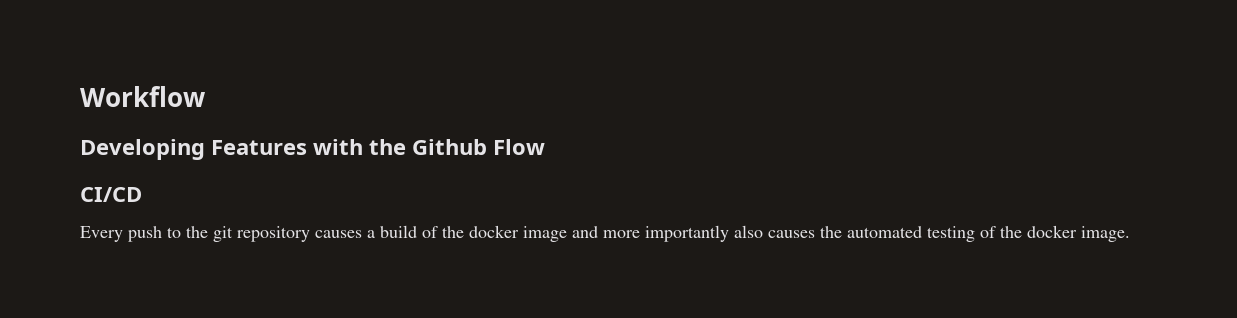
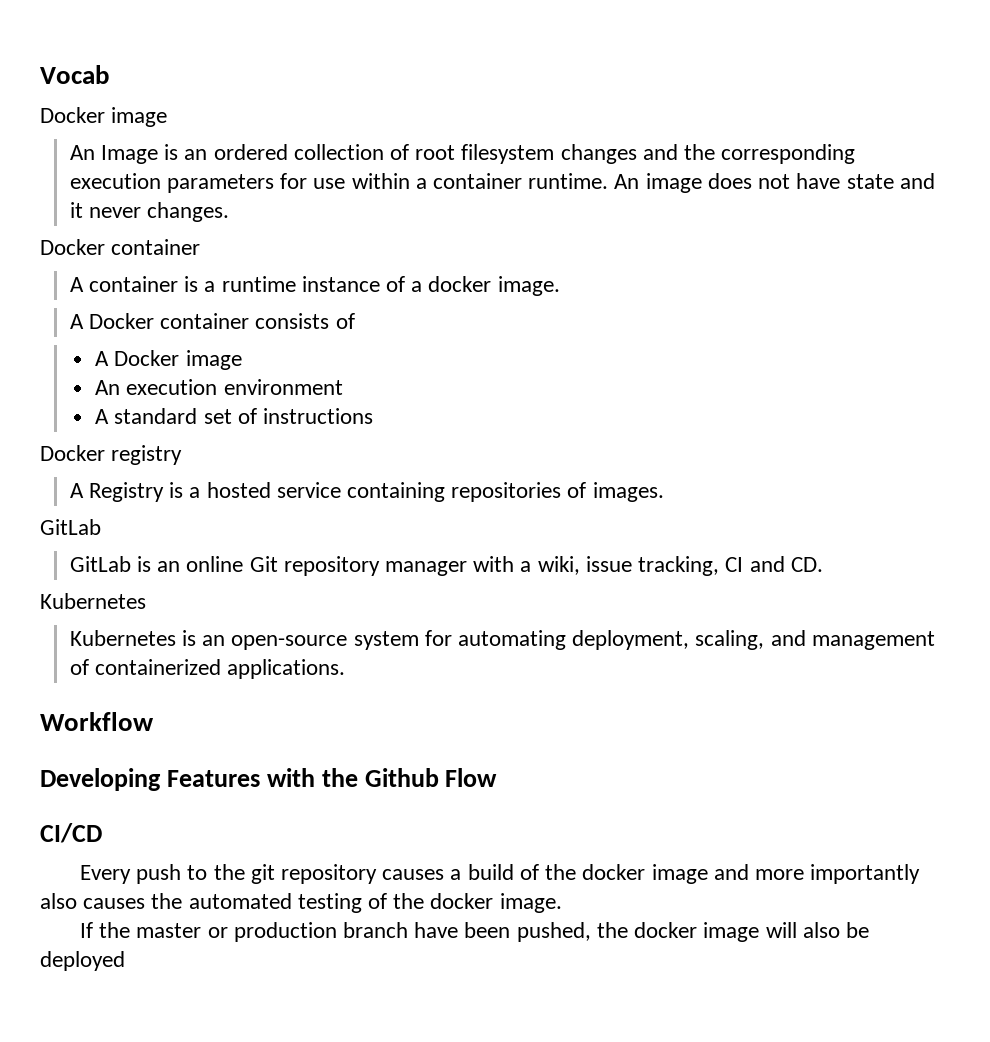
+ Vocab
+ Docker image
+ An Image is an ordered collection of root filesystem changes and the corresponding execution parameters for use within a container runtime. An image does not have state and it never changes.
+ Docker container
+ A container is a runtime instance of a docker image.
+ A Docker container consists of
+ A Docker image
+ An execution environment
+ A standard set of instructions
+ Docker registry
+ A Registry is a hosted service containing repositories of images.
+ GitLab
+ GitLab is an online Git repository manager with a wiki, issue tracking, CI and CD.
+ Kubernetes
+ Kubernetes is an open-source system for automating deployment, scaling, and management of containerized applications.
+ If the master or production branch have been pushed, the docker image will also be deployed

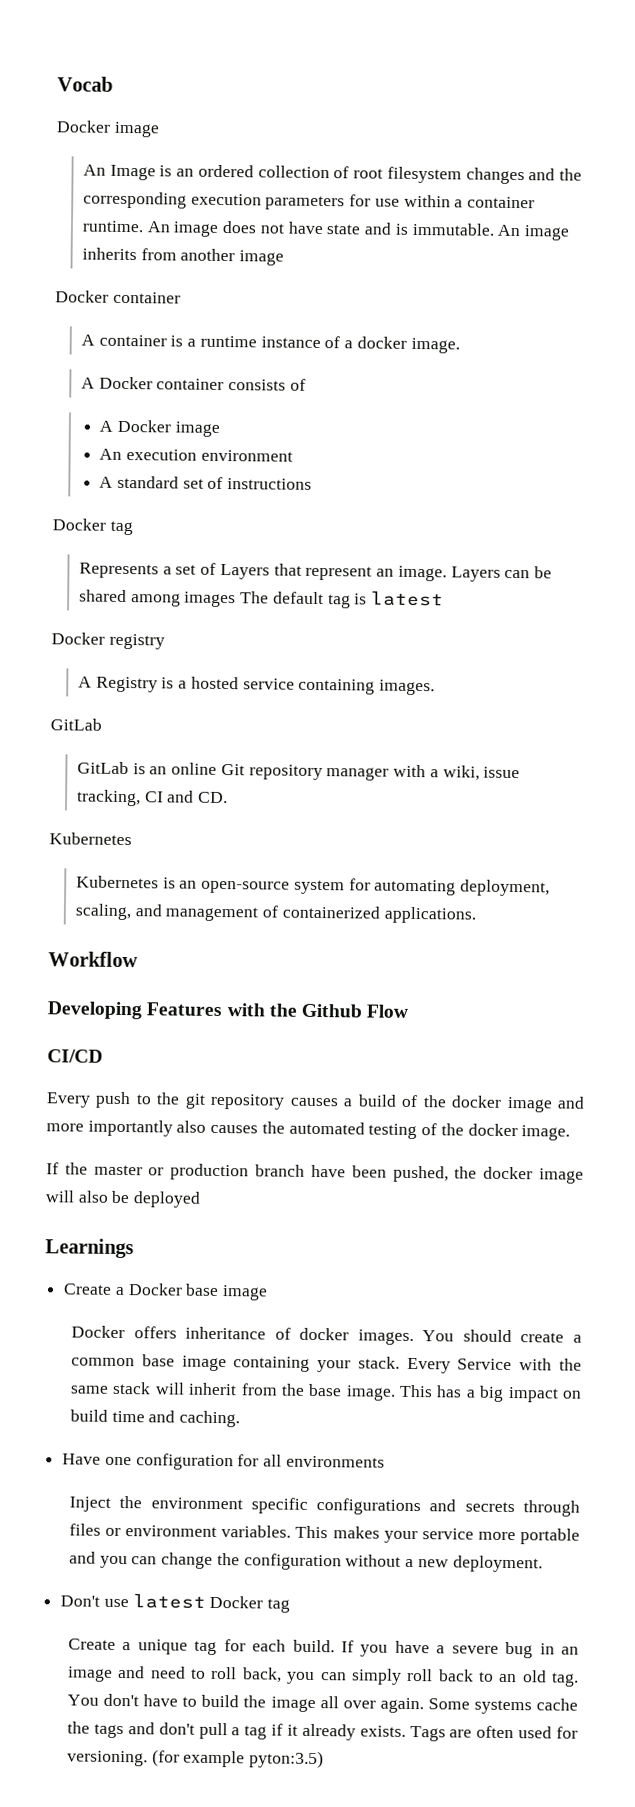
- An image does not have state and it never changes.
+ An image does not have state and is immutable. An image inherits from another image
  A standard set of instructions
+ Docker tag
+ Represents a set of Layers that represent an image. Layers can be shared among images The default tag is latest
- A Registry is a hosted service containing repositories of images.
+ A Registry is a hosted service containing images.
+ Learnings
+ Create a Docker base image
+ Docker offers inheritance of docker images. You should create a common base image containing your stack. Every Service with the same stack will inherit from the base image. This has a big impact on build time and caching.
+ Have one configuration for all environments
+ Inject the environment specific configurations and secrets through files or environment variables. This makes your service more portable and you can change the configuration without a new deployment.
+ Don't use latest Docker tag
+ Create a unique tag for each build. If you have a severe bug in an image and need to roll back, you can simply roll back to an old tag. You don't have to build the image all over again. Some systems cache the tags and don't pull a tag if it already exists. Tags are often used for versioning. (for example pyton:3.5)

